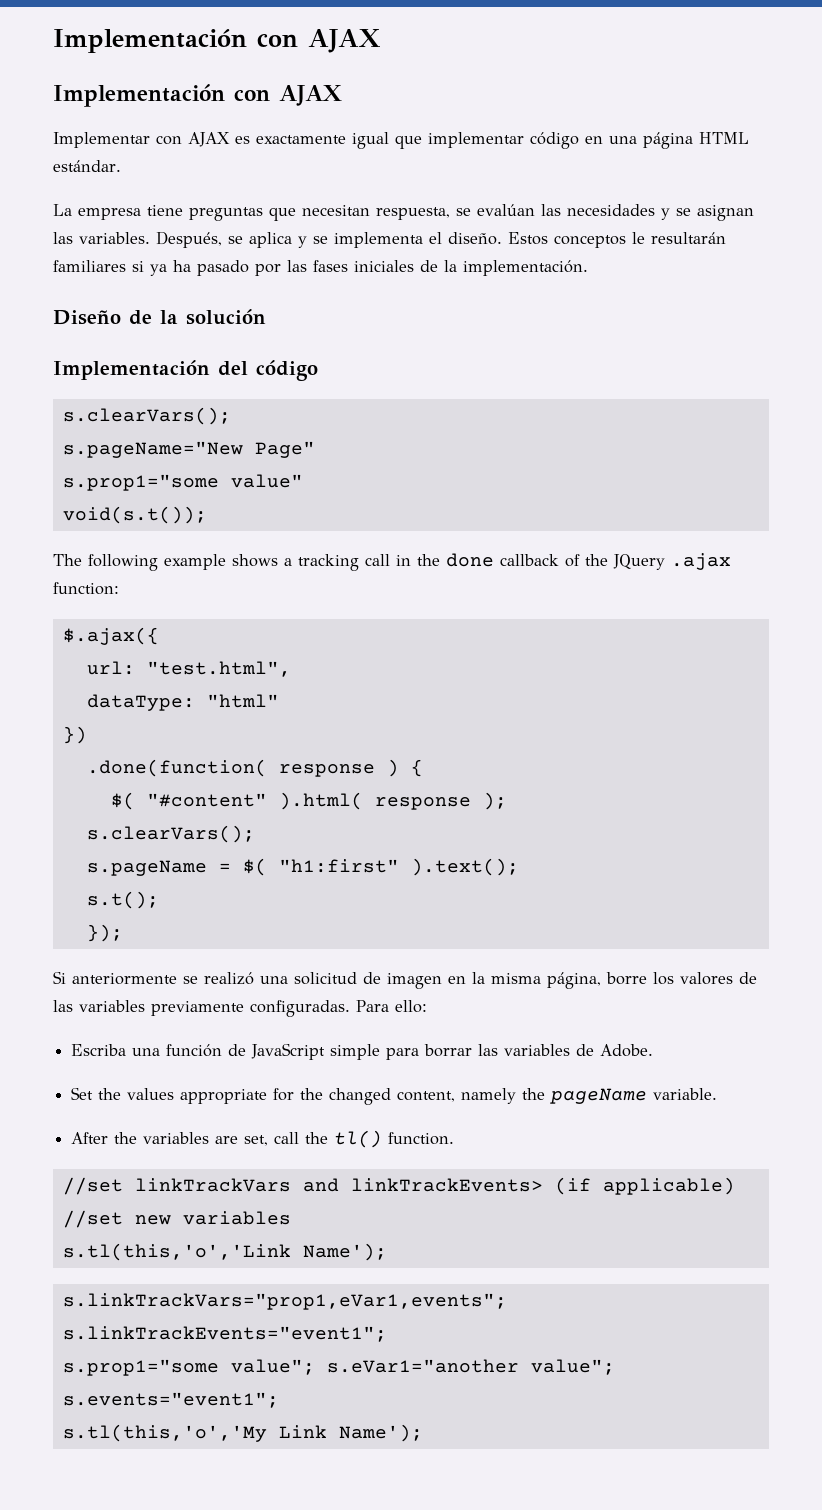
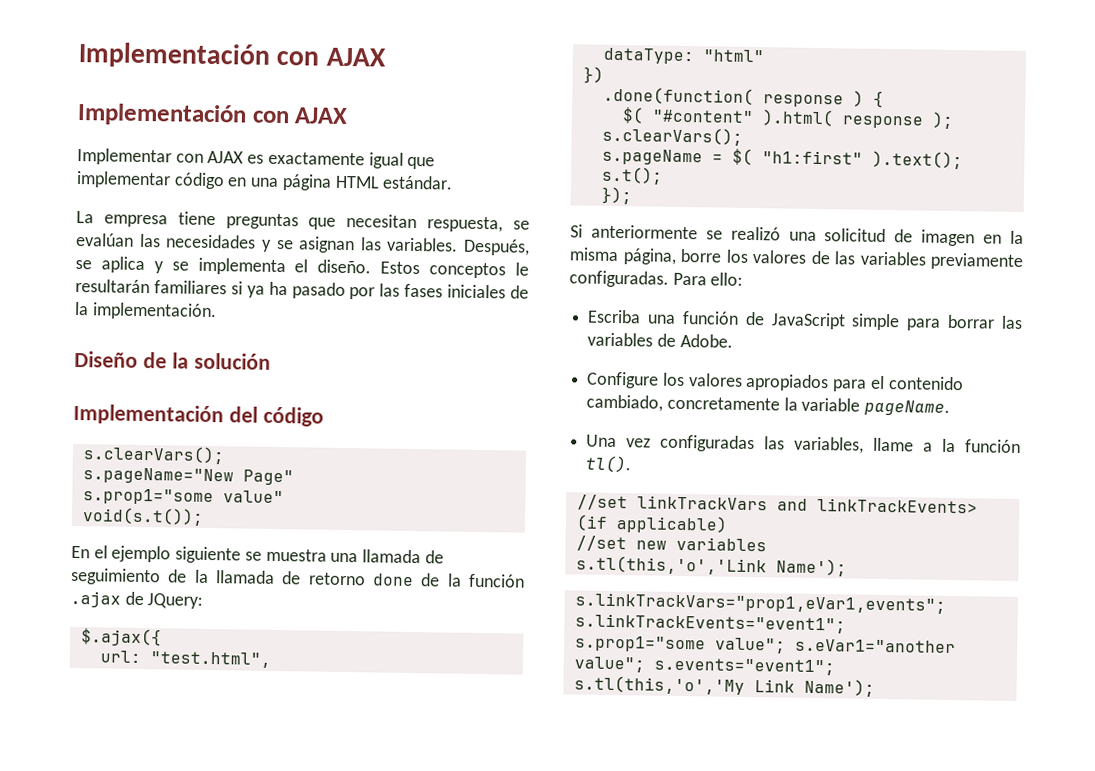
- The following example shows a tracking call in the done callback of the JQuery .ajax function:
+ En el ejemplo siguiente se muestra una llamada de seguimiento de la llamada de retorno done de la función .ajax de JQuery:
- Set the values appropriate for the changed content, namely the pageName variable.
- After the variables are set, call the tl() function.
+ Configure los valores apropiados para el contenido cambiado, concretamente la variable pageName.
+ Una vez configuradas las variables, llame a la función tl().

